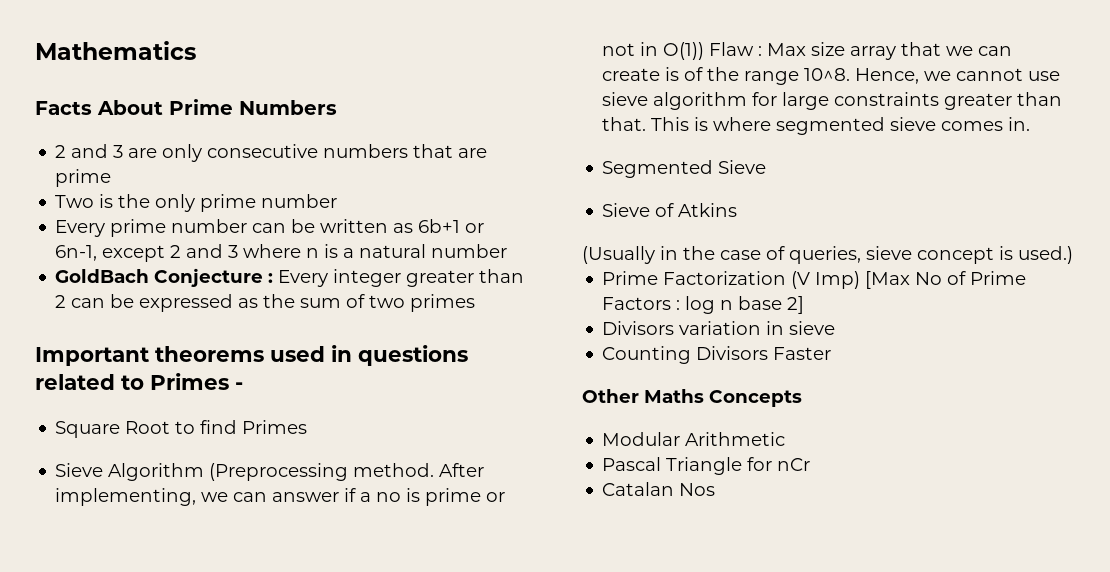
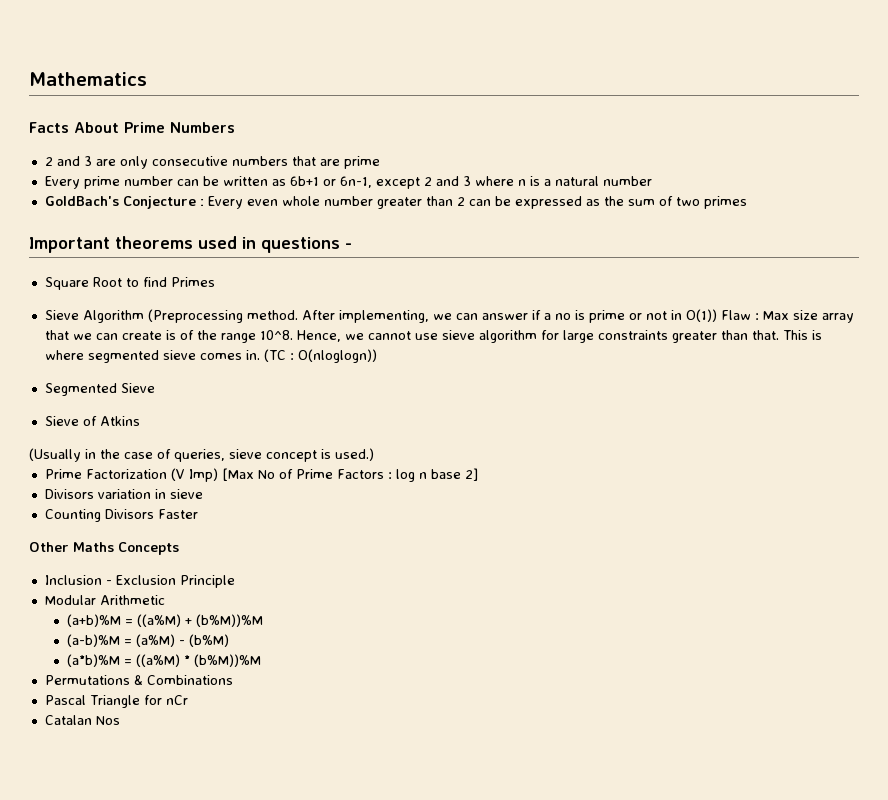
- Two is the only prime number
- GoldBach Conjecture : Every integer greater than 2 can be expressed as the sum of two primes
+ GoldBach's Conjecture : Every even whole number greater than 2 can be expressed as the sum of two primes
- Important theorems used in questions related to Primes -
+ Important theorems used in questions -
+ (TC : O(nloglogn))
+ Inclusion - Exclusion Principle
  Modular Arithmetic
+ (a+b)%M = ((a%M) + (b%M))%M
+ (a-b)%M = (a%M) - (b%M)
+ (a*b)%M = ((a%M) * (b%M))%M
+ Permutations & Combinations

